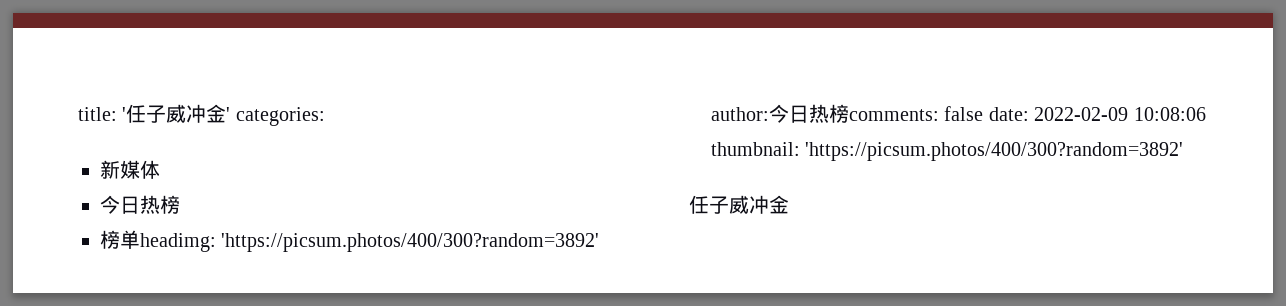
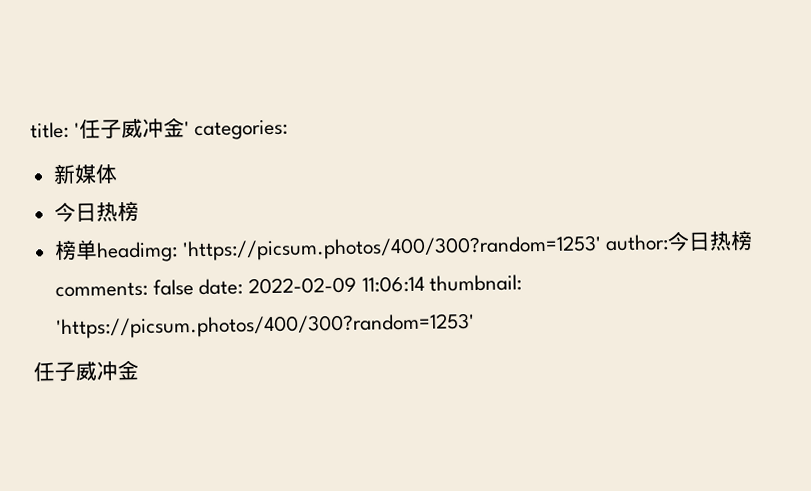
- 榜单headimg: 'https://picsum.photos/400/300?random=3892' author:今日热榜comments: false date: 2022-02-09 10:08:06 thumbnail: 'https://picsum.photos/400/300?random=3892'
+ 榜单headimg: 'https://picsum.photos/400/300?random=1253' author:今日热榜comments: false date: 2022-02-09 11:06:14 thumbnail: 'https://picsum.photos/400/300?random=1253'

